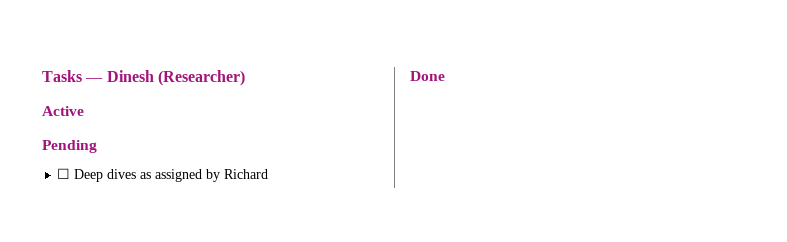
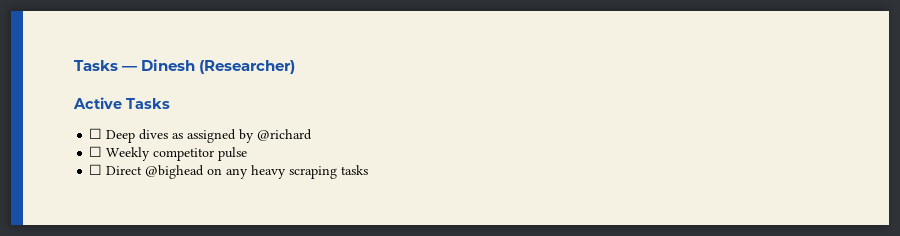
- Active
- Pending
+ Active Tasks
- ☐ Deep dives as assigned by Richard
- Done
+ ☐ Deep dives as assigned by @richard
+ ☐ Weekly competitor pulse
+ ☐ Direct @bighead on any heavy scraping tasks

